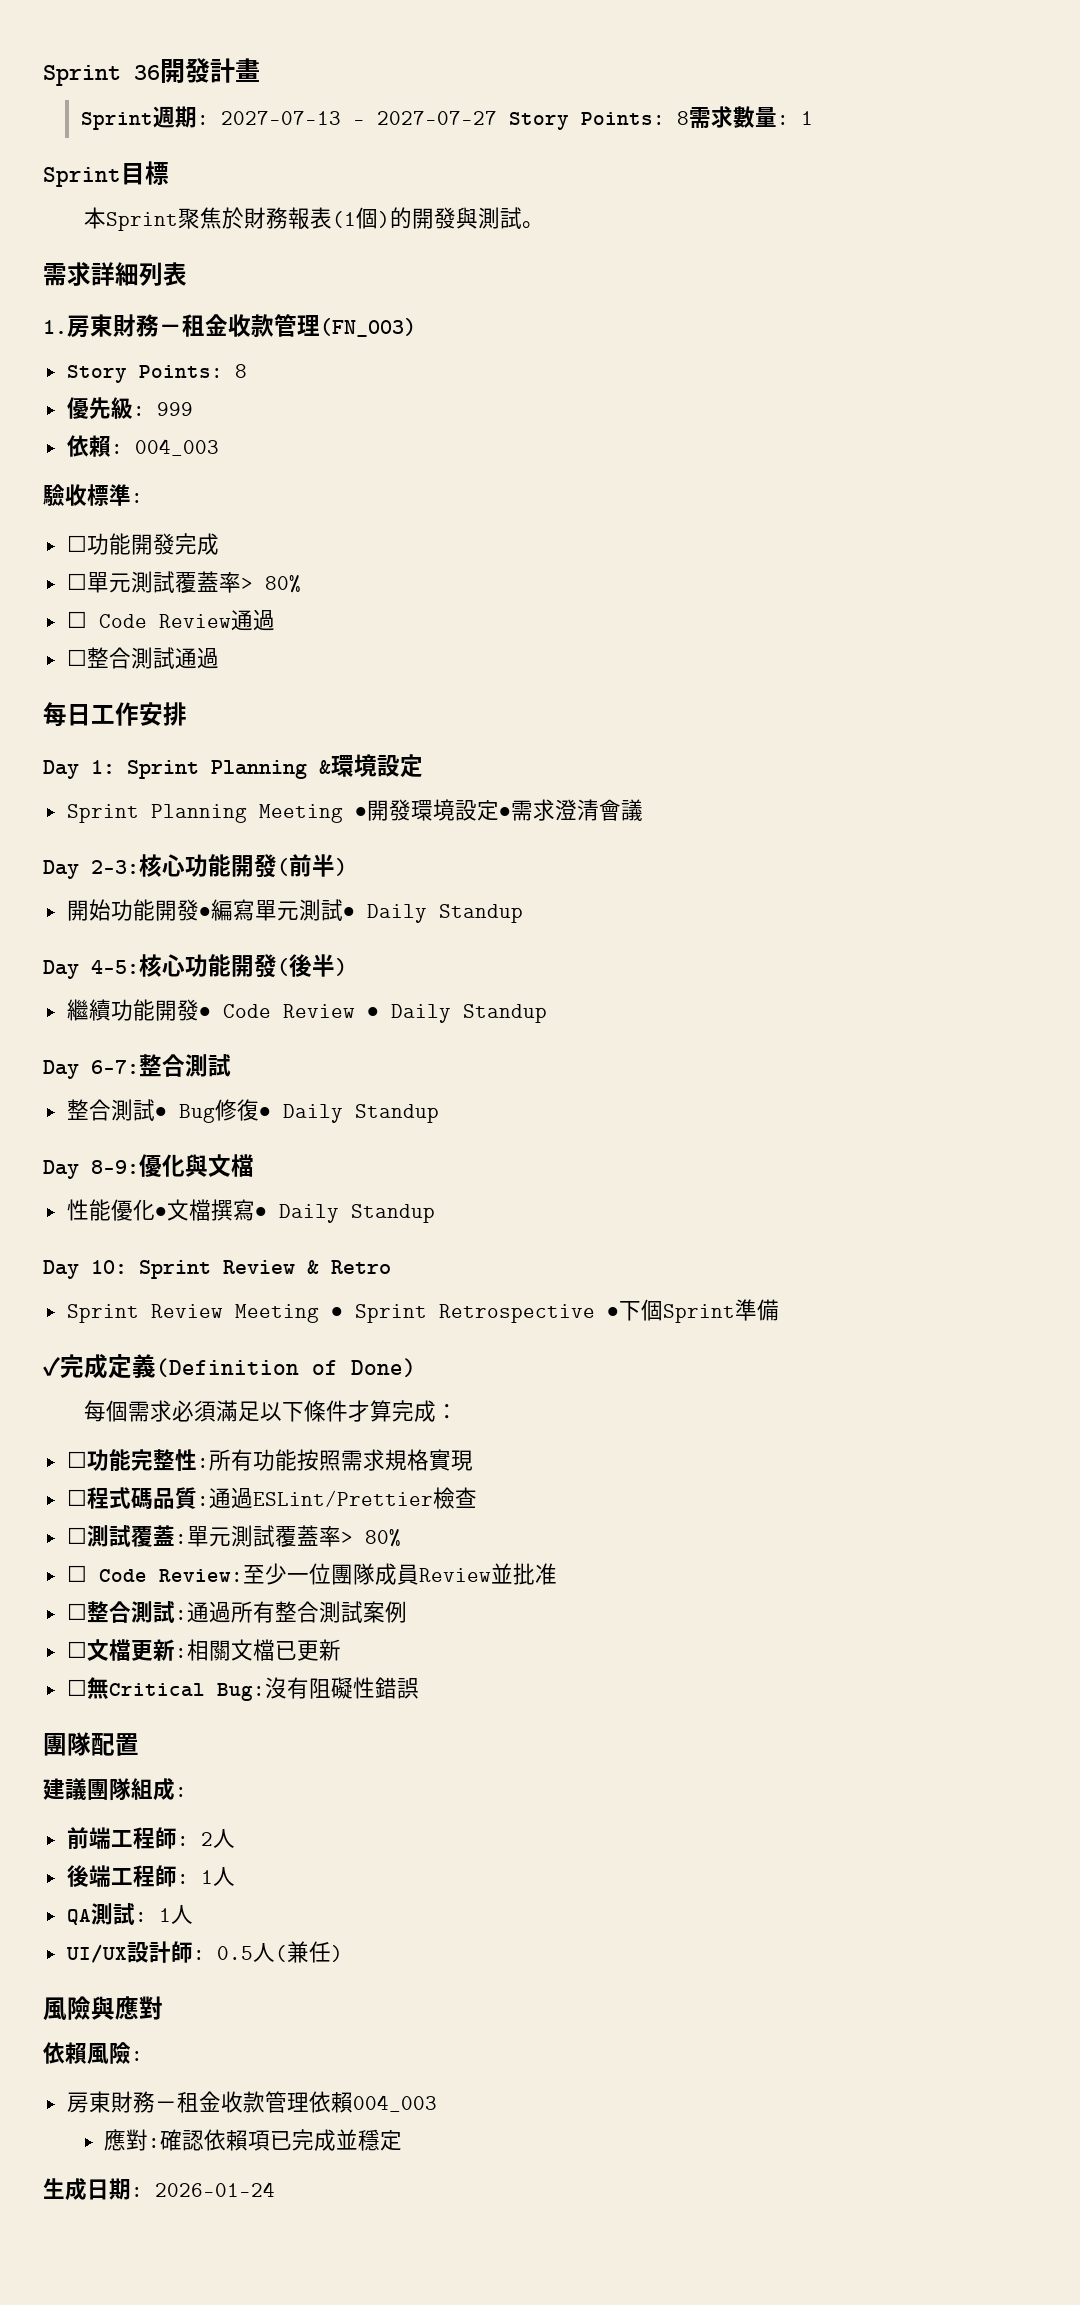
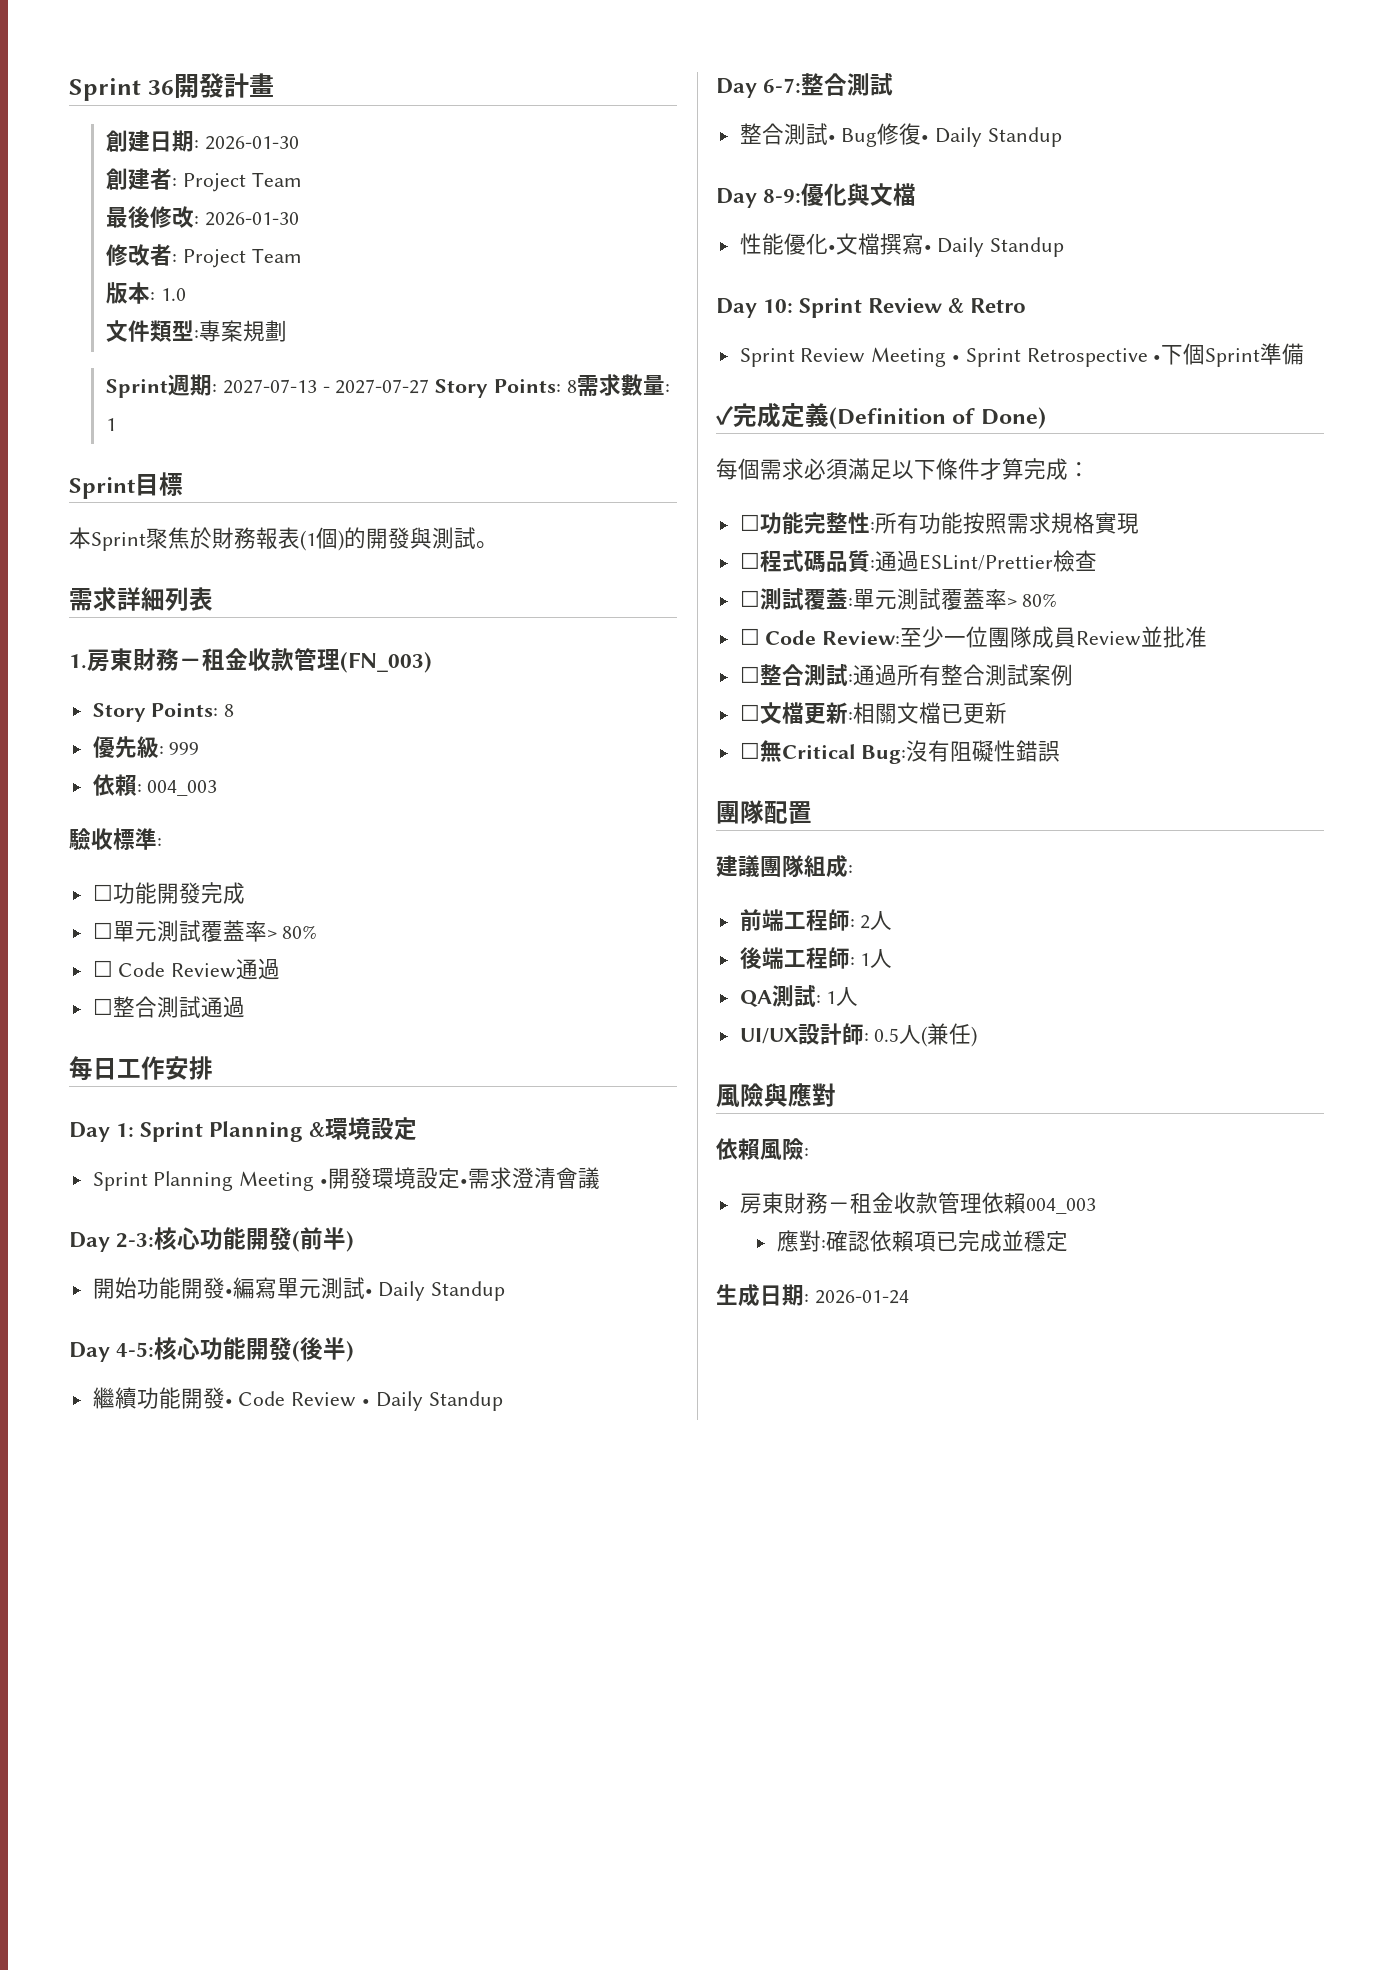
+ 創建日期: 2026-01-30
+ 創建者: Project Team
+ 最後修改: 2026-01-30
+ 修改者: Project Team
+ 版本: 1.0
+ 文件類型:專案規劃

